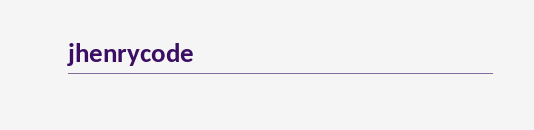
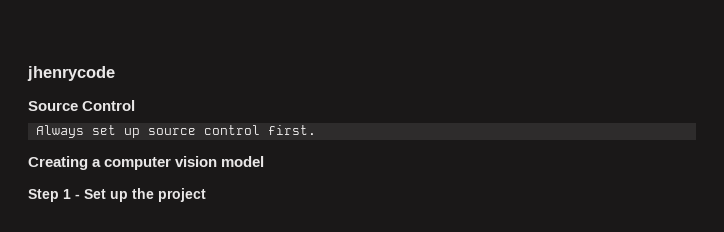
+ Source Control
+ Always set up source control first.
+ Creating a computer vision model
+ Step 1 - Set up the project

